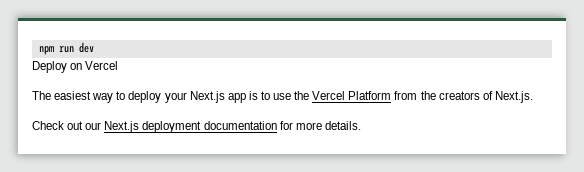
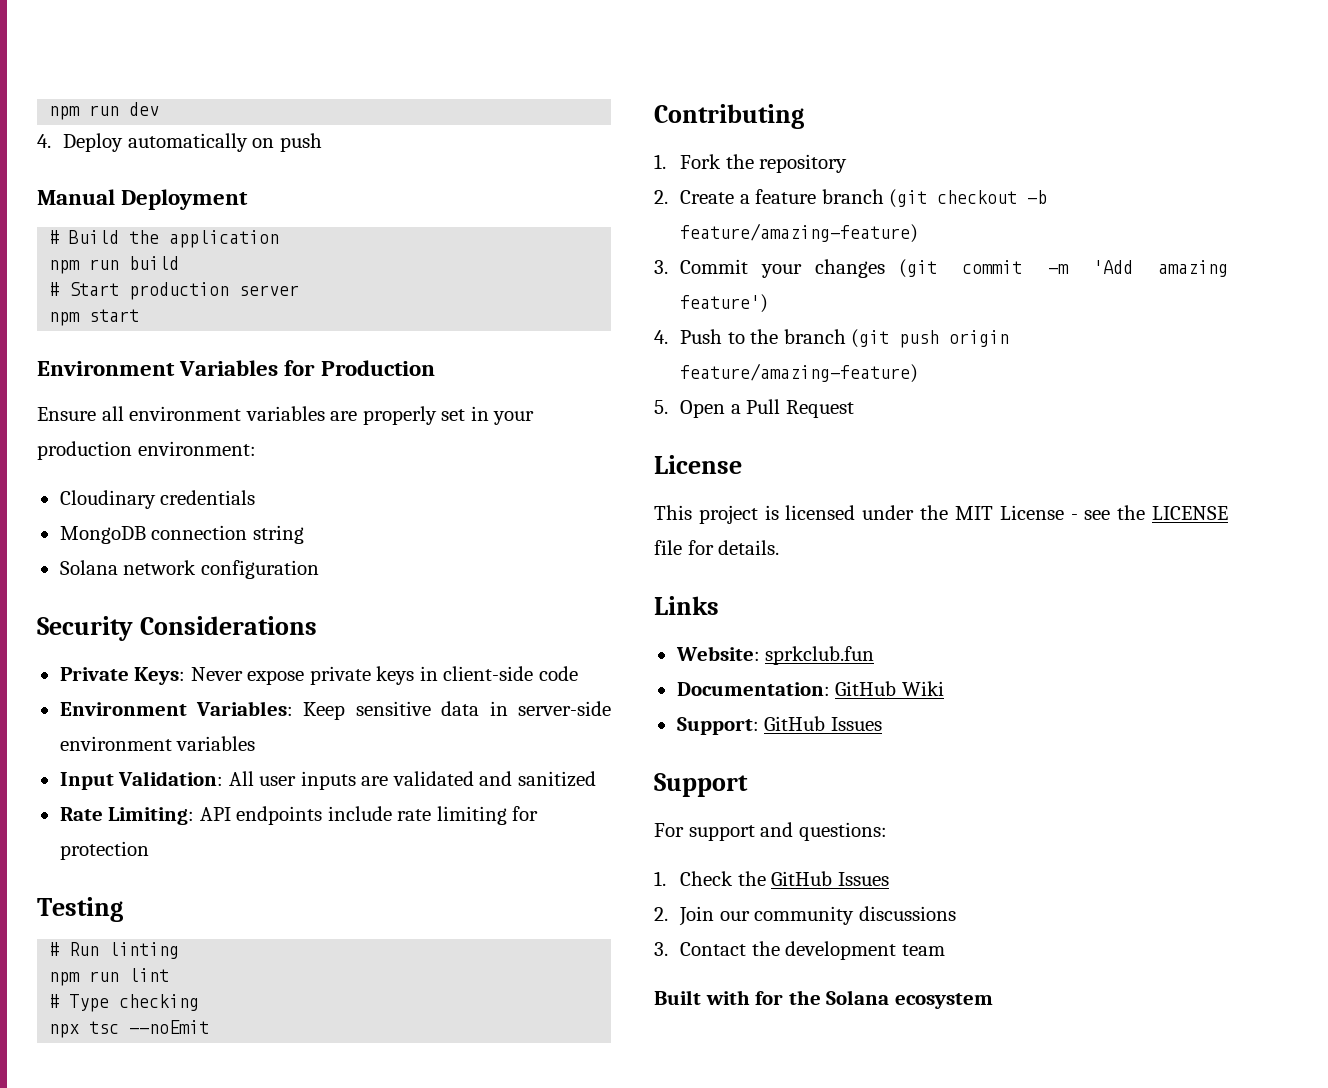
- Deploy on Vercel
- The easiest way to deploy your Next.js app is to use the Vercel Platform from the creators of Next.js.
- Check out our Next.js deployment documentation for more details.
+ 4. Deploy automatically on push
+ Manual Deployment
+ # Build the application
+ npm run build
+ # Start production server
+ npm start
+ Environment Variables for Production
+ Ensure all environment variables are properly set in your production environment:
+ Cloudinary credentials
+ MongoDB connection string
+ Solana network configuration
+ Security Considerations
+ Private Keys: Never expose private keys in client-side code
+ Environment Variables: Keep sensitive data in server-side environment variables
+ Input Validation: All user inputs are validated and sanitized
+ Rate Limiting: API endpoints include rate limiting for protection
+ Testing
+ # Run linting
+ npm run lint
+ # Type checking
+ npx tsc --noEmit
+ Contributing
+ 1. Fork the repository
+ 2. Create a feature branch (git checkout -b feature/amazing-feature)
+ 3. Commit your changes (git commit -m 'Add amazing feature')
+ 4. Push to the branch (git push origin feature/amazing-feature)
+ 5. Open a Pull Request
+ License
+ This project is licensed under the MIT License - see the LICENSE file for details.
+ Links
+ Website: sprkclub.fun
+ Documentation: GitHub Wiki
+ Support: GitHub Issues
+ Support
+ For support and questions:
+ 1. Check the GitHub Issues
+ 2. Join our community discussions
+ 3. Contact the development team
+ Built with for the Solana ecosystem

